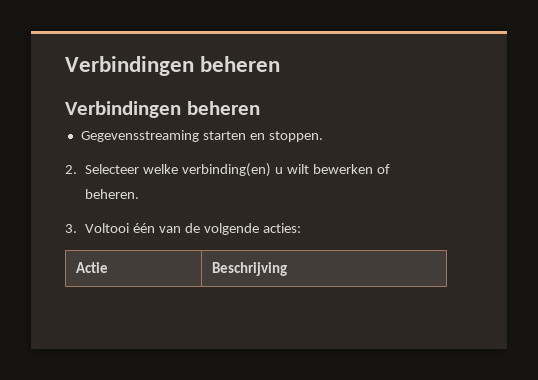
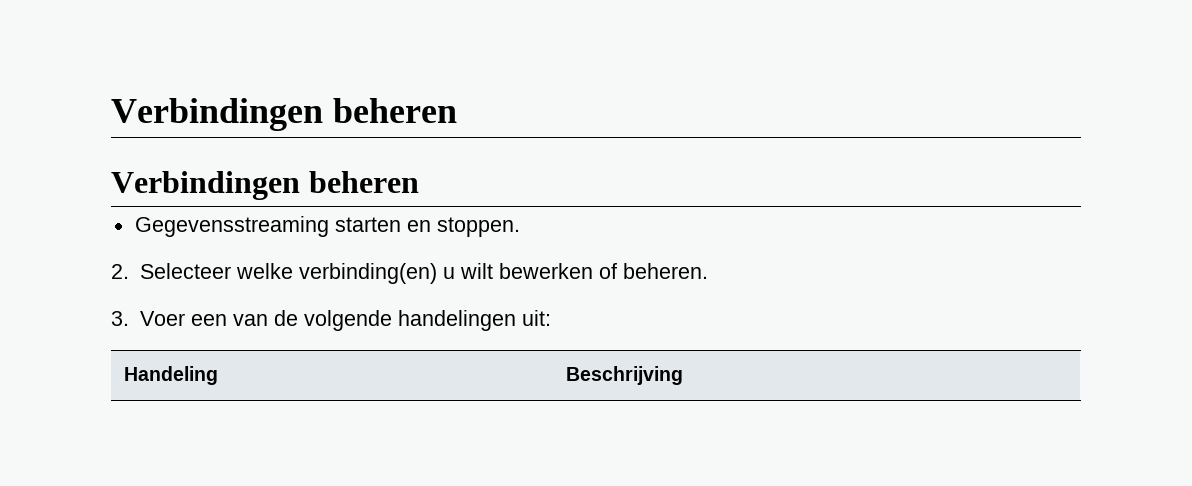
- 3. Voltooi één van de volgende acties:
- Actie | Beschrijving
+ 3. Voer een van de volgende handelingen uit:
+ Handeling | Beschrijving

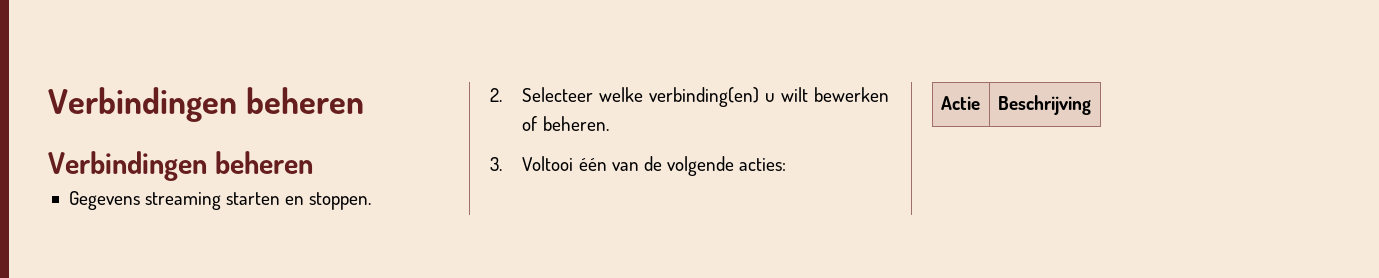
- Gegevensstreaming starten en stoppen.
+ Gegevens streaming starten en stoppen.
- 3. Voer een van de volgende handelingen uit:
- Handeling | Beschrijving
+ 3. Voltooi één van de volgende acties:
+ Actie | Beschrijving

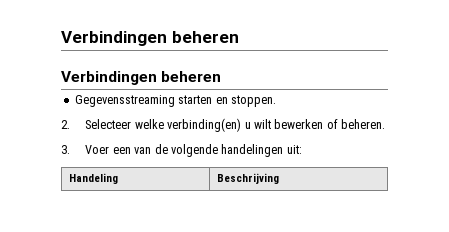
- Gegevens streaming starten en stoppen.
+ Gegevensstreaming starten en stoppen.
- 3. Voltooi één van de volgende acties:
- Actie | Beschrijving
+ 3. Voer een van de volgende handelingen uit:
+ Handeling | Beschrijving

